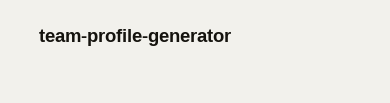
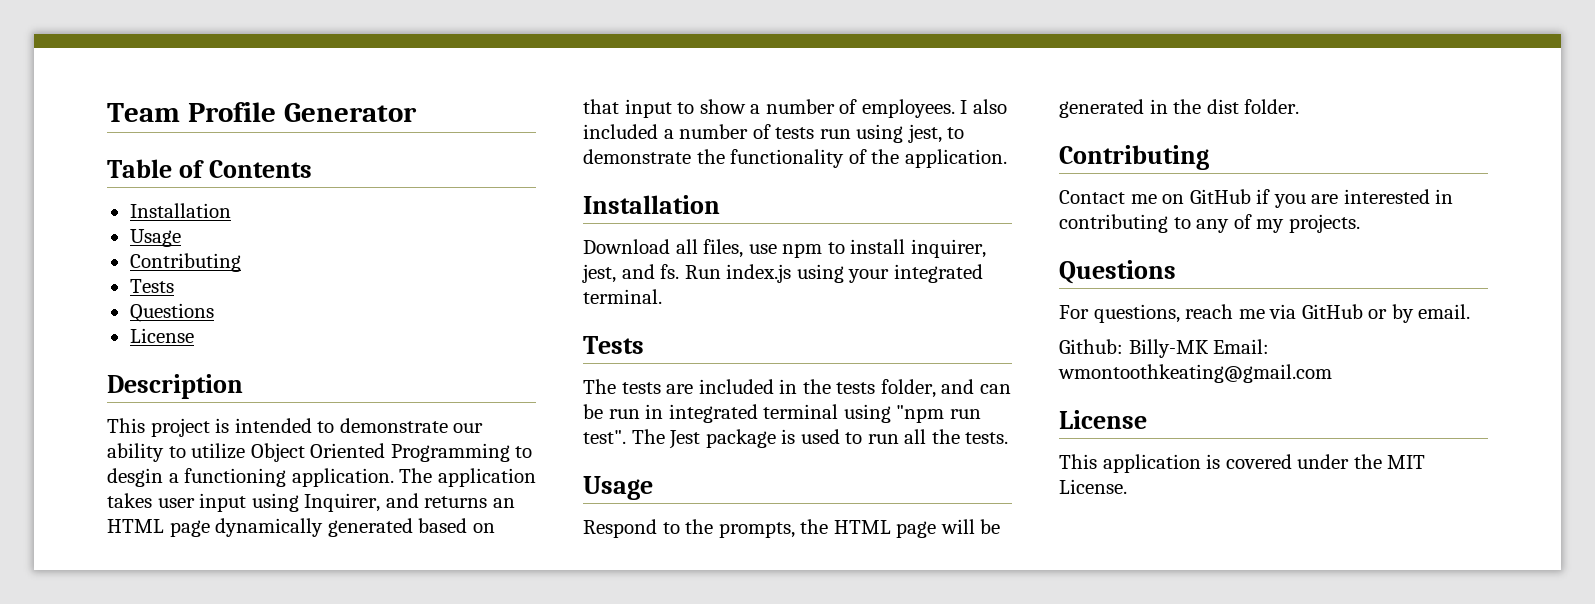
- team-profile-generator
+ Team Profile Generator
+ Table of Contents
+ Installation
+ Usage
+ Contributing
+ Tests
+ Questions
+ License
+ Description
+ This project is intended to demonstrate our ability to utilize Object Oriented Programming to desgin a functioning application. The application takes user input using Inquirer, and returns an HTML page dynamically generated based on that input to show a number of employees. I also included a number of tests run using jest, to demonstrate the functionality of the application.
+ Installation
+ Download all files, use npm to install inquirer, jest, and fs. Run index.js using your integrated terminal.
+ Tests
+ The tests are included in the tests folder, and can be run in integrated terminal using "npm run test". The Jest package is used to run all the tests.
+ Usage
+ Respond to the prompts, the HTML page will be generated in the dist folder.
+ Contributing
+ Contact me on GitHub if you are interested in contributing to any of my projects.
+ Questions
+ For questions, reach me via GitHub or by email.
+ Github: Billy-MK Email: wmontoothkeating@gmail.com
+ License
+ This application is covered under the MIT License.

